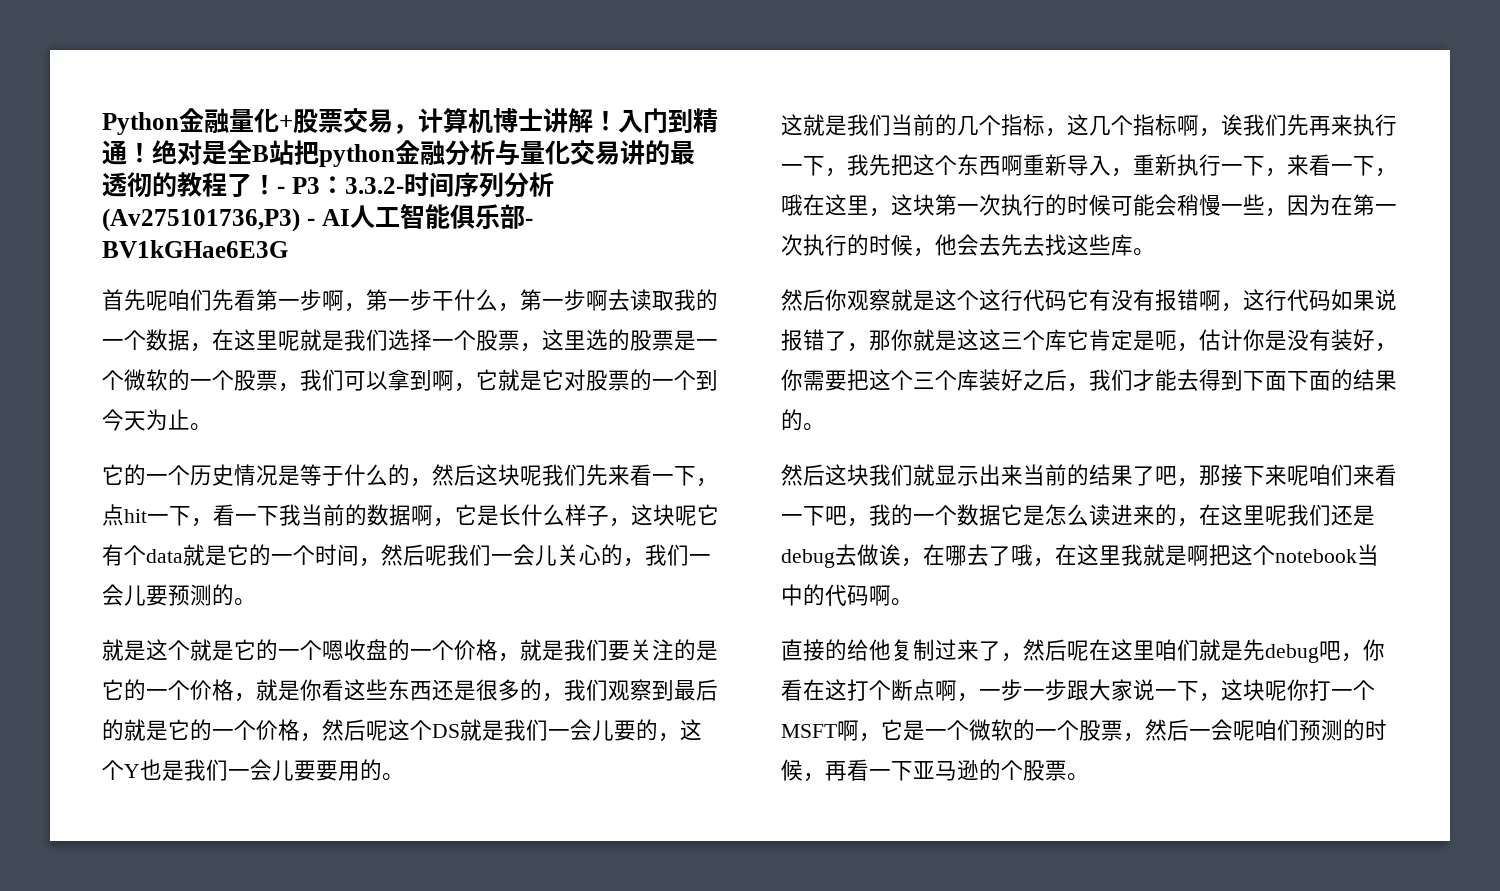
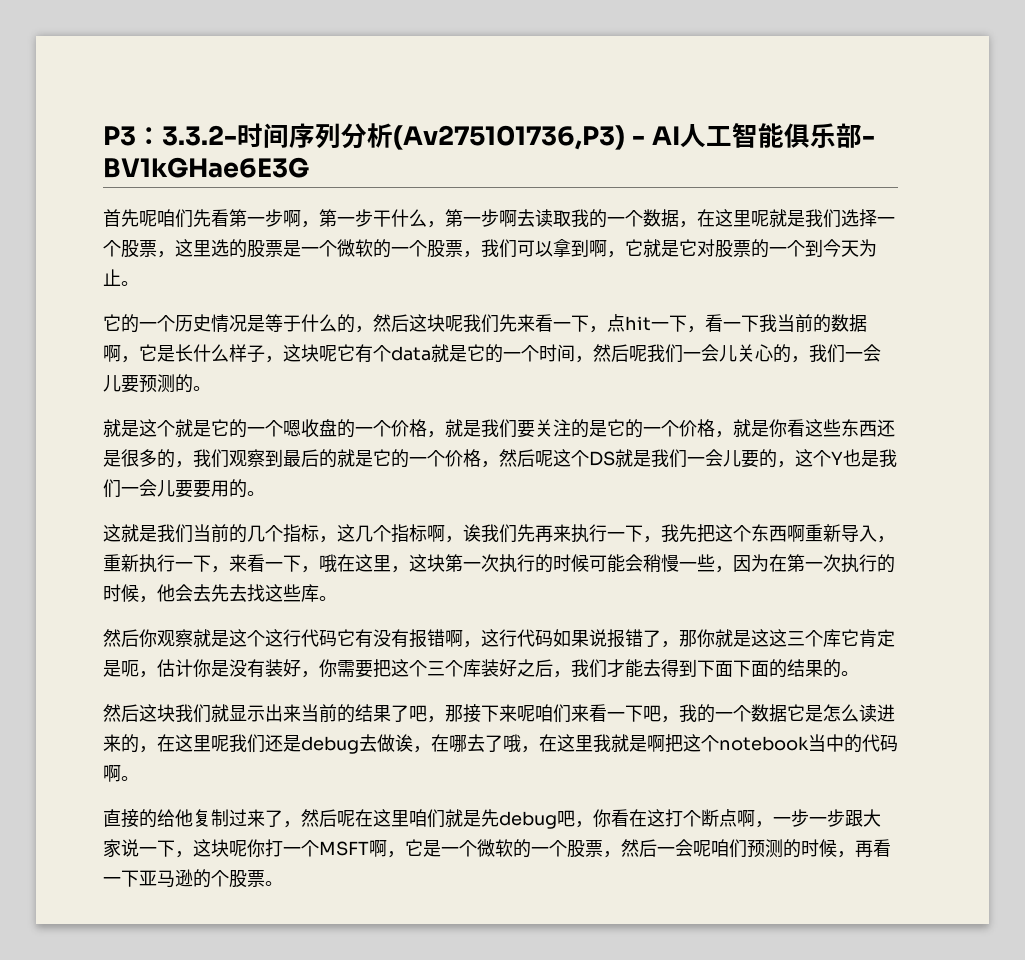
- Python金融量化+股票交易，计算机博士讲解！入门到精通！绝对是全B站把python金融分析与量化交易讲的最透彻的教程了！- P3：3.3.2-时间序列分析(Av275101736,P3) - AI人工智能俱乐部- BV1kGHae6E3G
+ P3：3.3.2-时间序列分析(Av275101736,P3) - AI人工智能俱乐部- BV1kGHae6E3G

